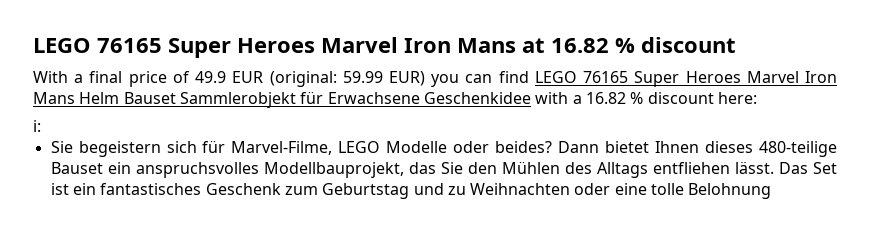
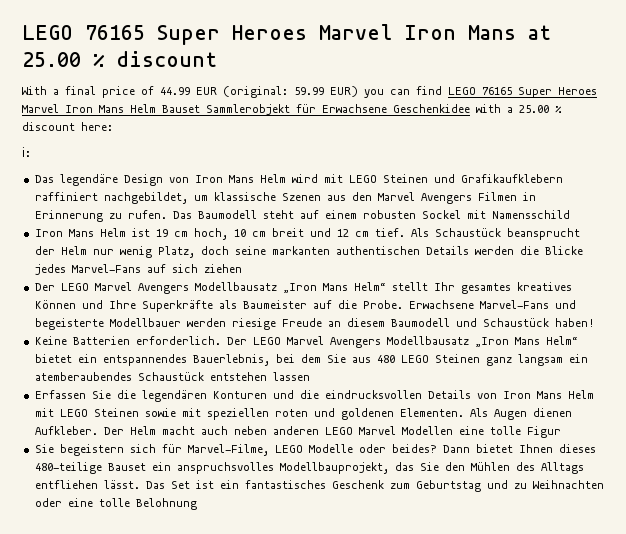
- LEGO 76165 Super Heroes Marvel Iron Mans at 16.82 % discount
+ LEGO 76165 Super Heroes Marvel Iron Mans at 25.00 % discount
- With a final price of 49.9 EUR (original: 59.99 EUR) you can find LEGO 76165 Super Heroes Marvel Iron Mans Helm Bauset Sammlerobjekt für Erwachsene Geschenkidee with a 16.82 % discount here:
+ With a final price of 44.99 EUR (original: 59.99 EUR) you can find LEGO 76165 Super Heroes Marvel Iron Mans Helm Bauset Sammlerobjekt für Erwachsene Geschenkidee with a 25.00 % discount here:
+ Das legendäre Design von Iron Mans Helm wird mit LEGO Steinen und Grafikaufklebern raffiniert nachgebildet, um klassische Szenen aus den Marvel Avengers Filmen in Erinnerung zu rufen. Das Baumodell steht auf einem robusten Sockel mit Namensschild
+ Iron Mans Helm ist 19 cm hoch, 10 cm breit und 12 cm tief. Als Schaustück beansprucht der Helm nur wenig Platz, doch seine markanten authentischen Details werden die Blicke jedes Marvel-Fans auf sich ziehen
+ Der LEGO Marvel Avengers Modellbausatz „Iron Mans Helm“ stellt Ihr gesamtes kreatives Können und Ihre Superkräfte als Baumeister auf die Probe. Erwachsene Marvel-Fans und begeisterte Modellbauer werden riesige Freude an diesem Baumodell und Schaustück haben!
+ Keine Batterien erforderlich. Der LEGO Marvel Avengers Modellbausatz „Iron Mans Helm“ bietet ein entspannendes Bauerlebnis, bei dem Sie aus 480 LEGO Steinen ganz langsam ein atemberaubendes Schaustück entstehen lassen
+ Erfassen Sie die legendären Konturen und die eindrucksvollen Details von Iron Mans Helm mit LEGO Steinen sowie mit speziellen roten und goldenen Elementen. Als Augen dienen Aufkleber. Der Helm macht auch neben anderen LEGO Marvel Modellen eine tolle Figur

